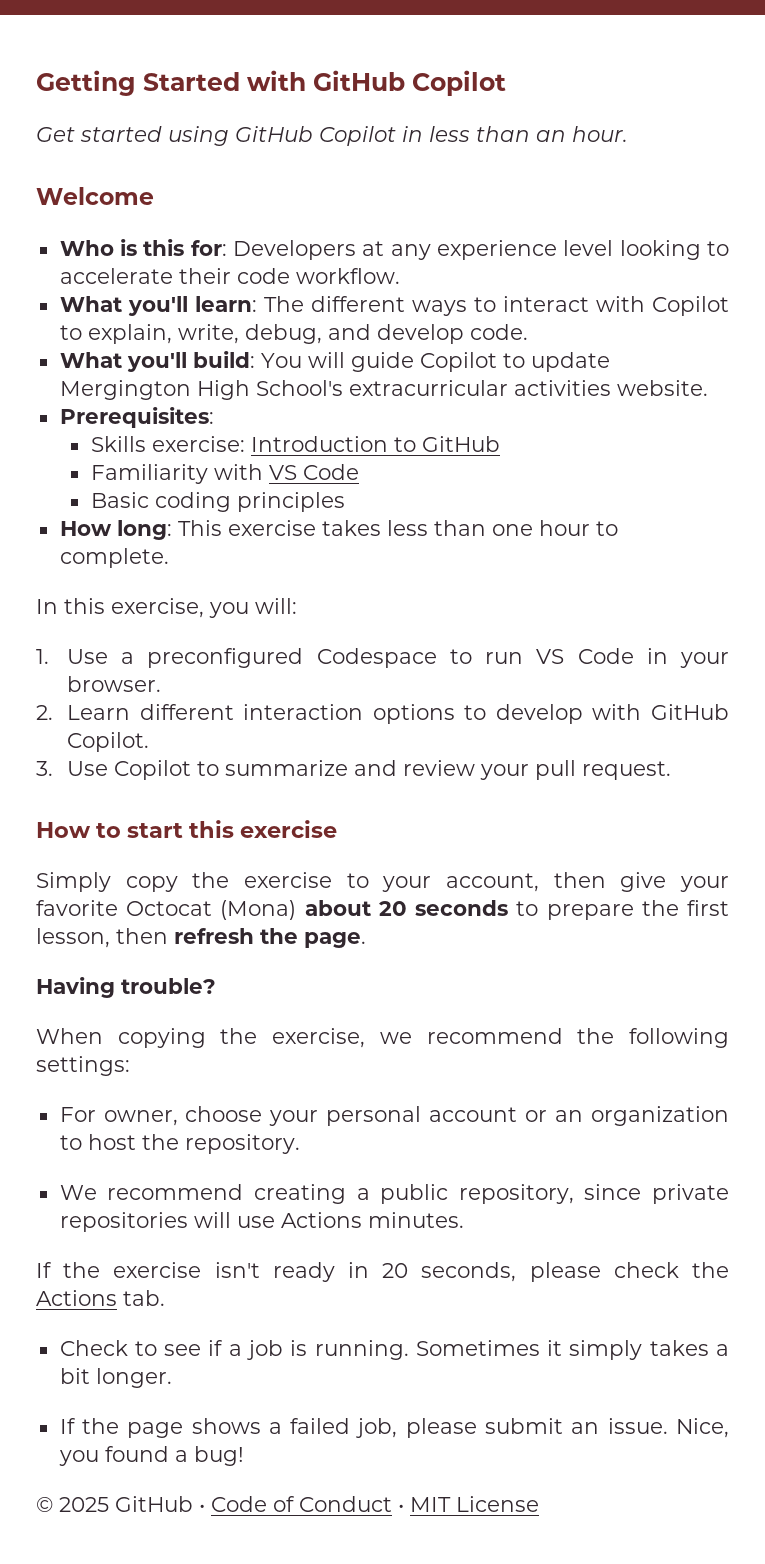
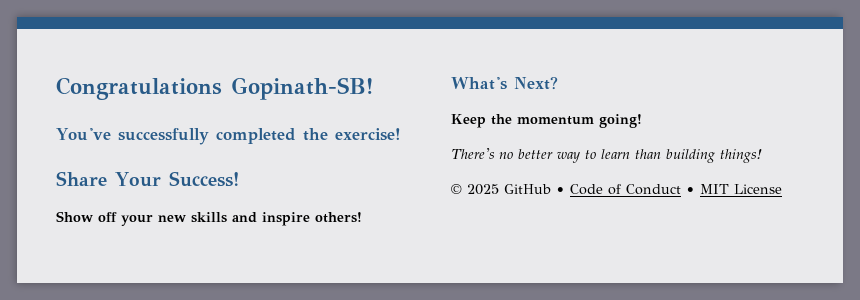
- Getting Started with GitHub Copilot
- Get started using GitHub Copilot in less than an hour.
- Welcome
- Who is this for: Developers at any experience level looking to accelerate their code workflow.
- What you'll learn: The different ways to interact with Copilot to explain, write, debug, and develop code.
- What you'll build: You will guide Copilot to update Mergington High School's extracurricular activities website.
- Prerequisites:
- Skills exercise: Introduction to GitHub
- Familiarity with VS Code
- Basic coding principles
- How long: This exercise takes less than one hour to complete.
- In this exercise, you will:
- 1. Use a preconfigured Codespace to run VS Code in your browser.
- 2. Learn different interaction options to develop with GitHub Copilot.
- 3. Use Copilot to summarize and review your pull request.
- How to start this exercise
- Simply copy the exercise to your account, then give your favorite Octocat (Mona) about 20 seconds to prepare the first lesson, then refresh the page.
- Having trouble?
- When copying the exercise, we recommend the following settings:
- For owner, choose your personal account or an organization to host the repository.
- We recommend creating a public repository, since private repositories will use Actions minutes.
- If the exercise isn't ready in 20 seconds, please check the Actions tab.
- Check to see if a job is running. Sometimes it simply takes a bit longer.
- If the page shows a failed job, please submit an issue. Nice, you found a bug!
+ Congratulations Gopinath-SB!
+ You've successfully completed the exercise!
+ Share Your Success!
+ Show off your new skills and inspire others!
+ What's Next?
+ Keep the momentum going!
+ There's no better way to learn than building things!

